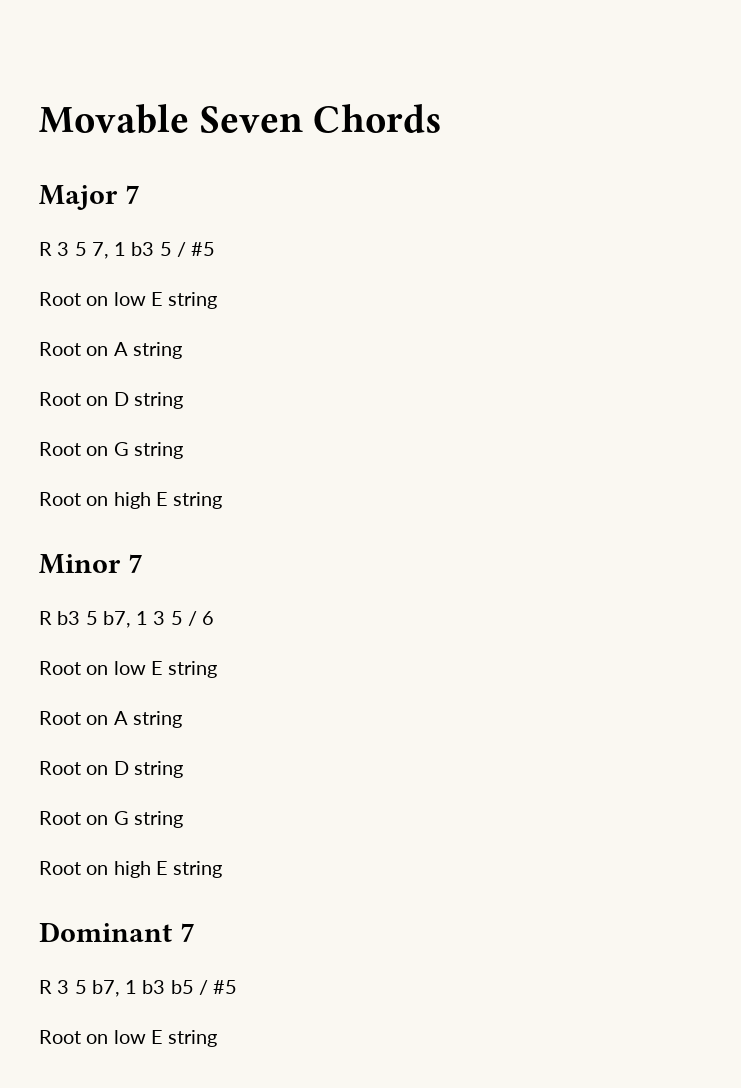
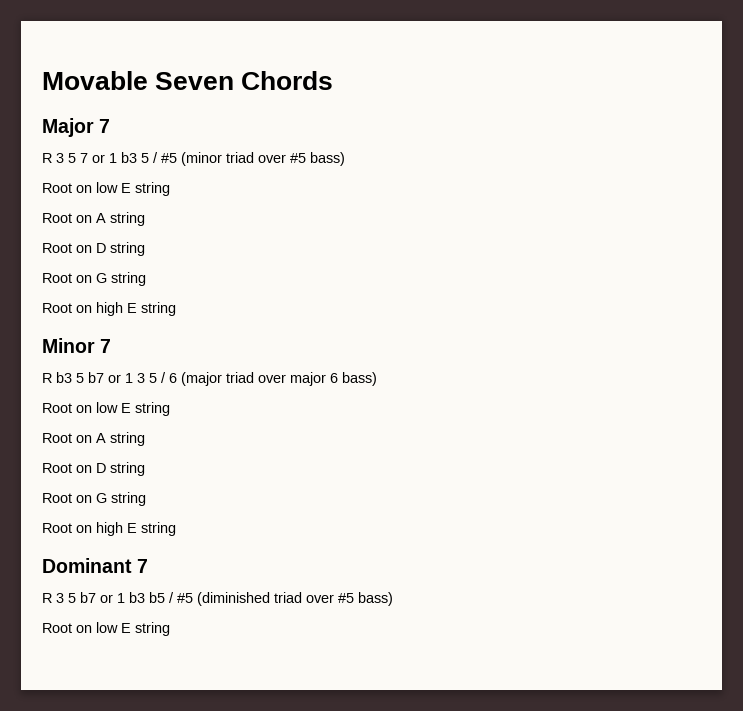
- R 3 5 7, 1 b3 5 / #5
+ R 3 5 7 or 1 b3 5 / #5 (minor triad over #5 bass)
- R b3 5 b7, 1 3 5 / 6
+ R b3 5 b7 or 1 3 5 / 6 (major triad over major 6 bass)
- R 3 5 b7, 1 b3 b5 / #5
+ R 3 5 b7 or 1 b3 b5 / #5 (diminished triad over #5 bass)

